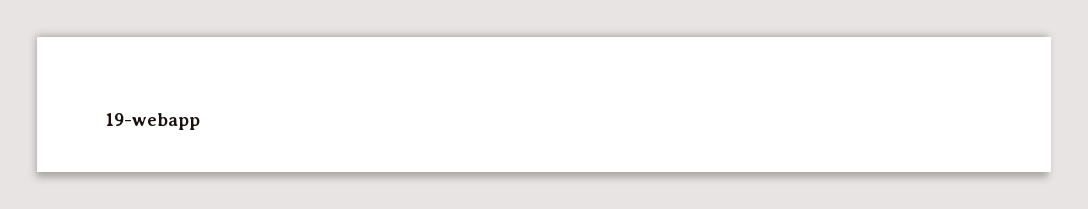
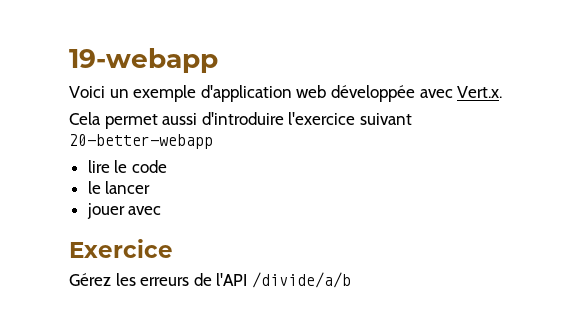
+ Voici un exemple d'application web développée avec Vert.x.
+ Cela permet aussi d'introduire l'exercice suivant 20-better-webapp
+ lire le code
+ le lancer
+ jouer avec
+ Exercice
+ Gérez les erreurs de l'API /divide/a/b

